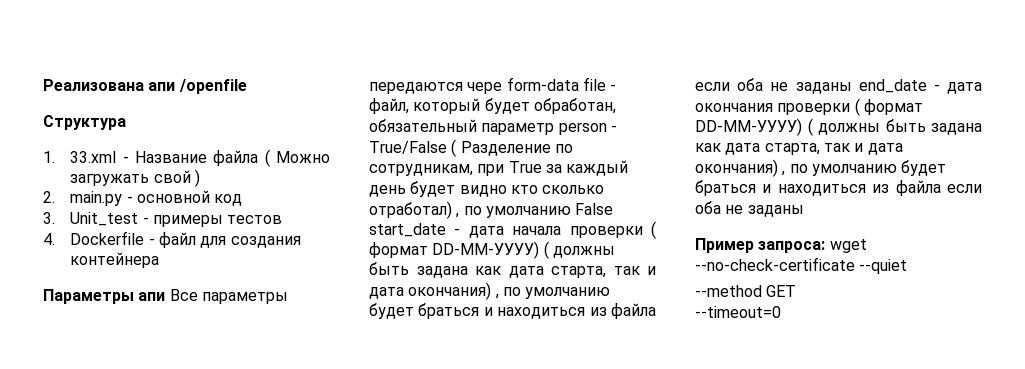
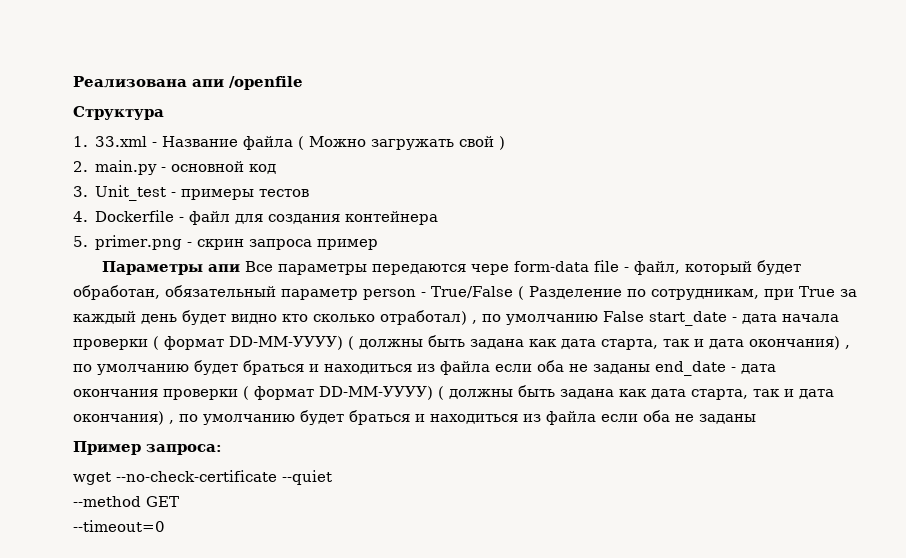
+ 5. primer.png - скрин запроса пример
- Пример запроса: wget --no-check-certificate --quiet
+ Пример запроса:
+ wget --no-check-certificate --quiet

